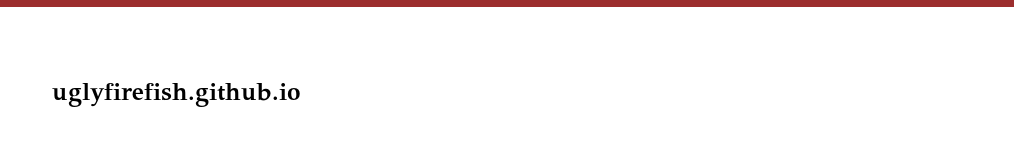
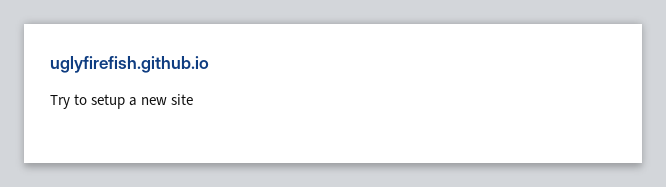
+ Try to setup a new site

